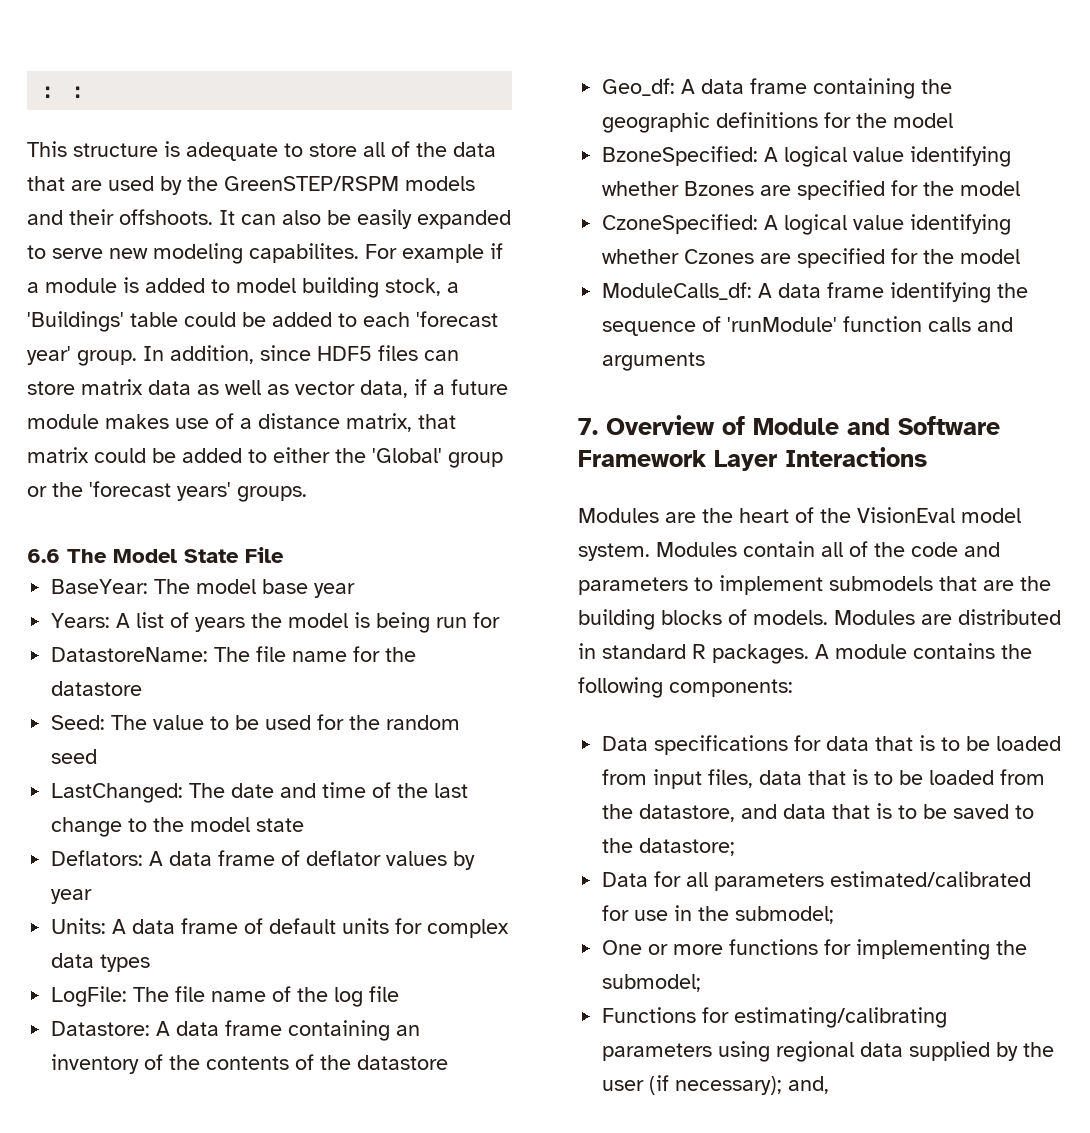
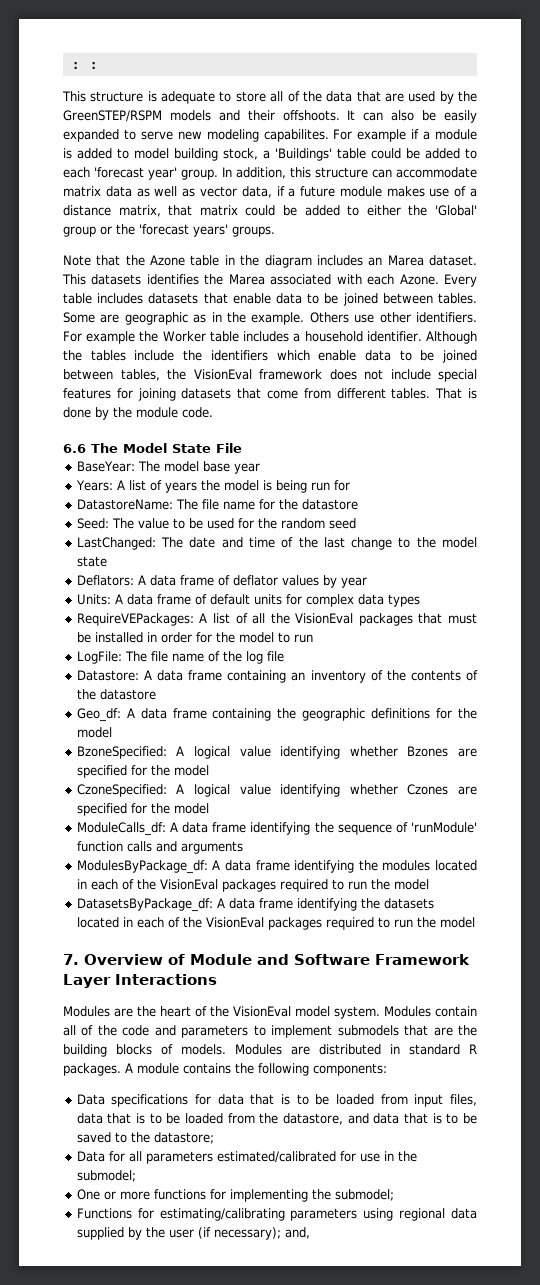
- In addition, since HDF5 files can store matrix data as well as vector data, if a future module makes use of a distance matrix, that matrix could be added to either the 'Global' group or the 'forecast years' groups.
+ In addition, this structure can accommodate matrix data as well as vector data, if a future module makes use of a distance matrix, that matrix could be added to either the 'Global' group or the 'forecast years' groups.
+ Note that the Azone table in the diagram includes an Marea dataset. This datasets identifies the Marea associated with each Azone. Every table includes datasets that enable data to be joined between tables. Some are geographic as in the example. Others use other identifiers. For example the Worker table includes a household identifier. Although the tables include the identifiers which enable data to be joined between tables, the VisionEval framework does not include special features for joining datasets that come from different tables. That is done by the module code.
+ RequireVEPackages: A list of all the VisionEval packages that must be installed in order for the model to run
+ ModulesByPackage_df: A data frame identifying the modules located in each of the VisionEval packages required to run the model
+ DatasetsByPackage_df: A data frame identifying the datasets located in each of the VisionEval packages required to run the model

